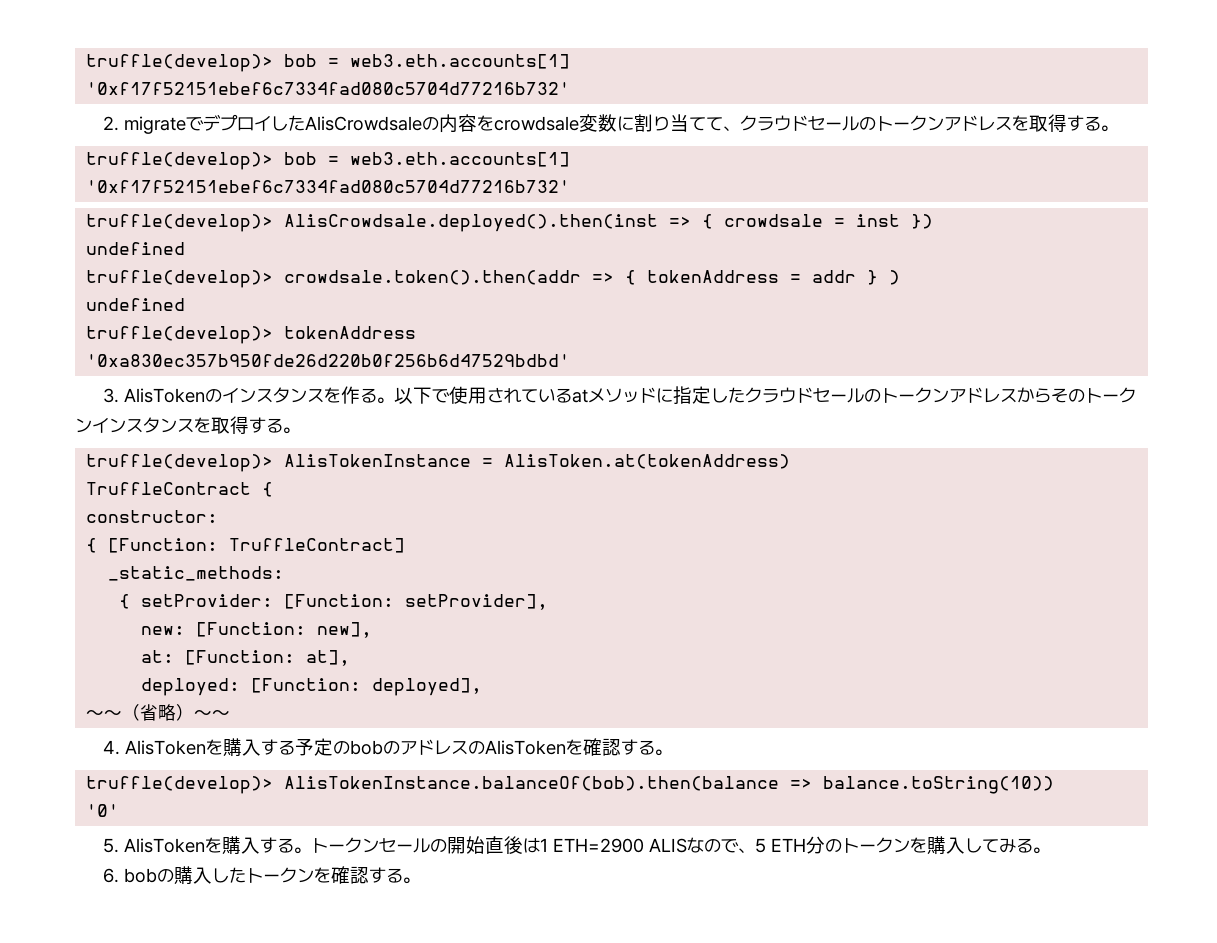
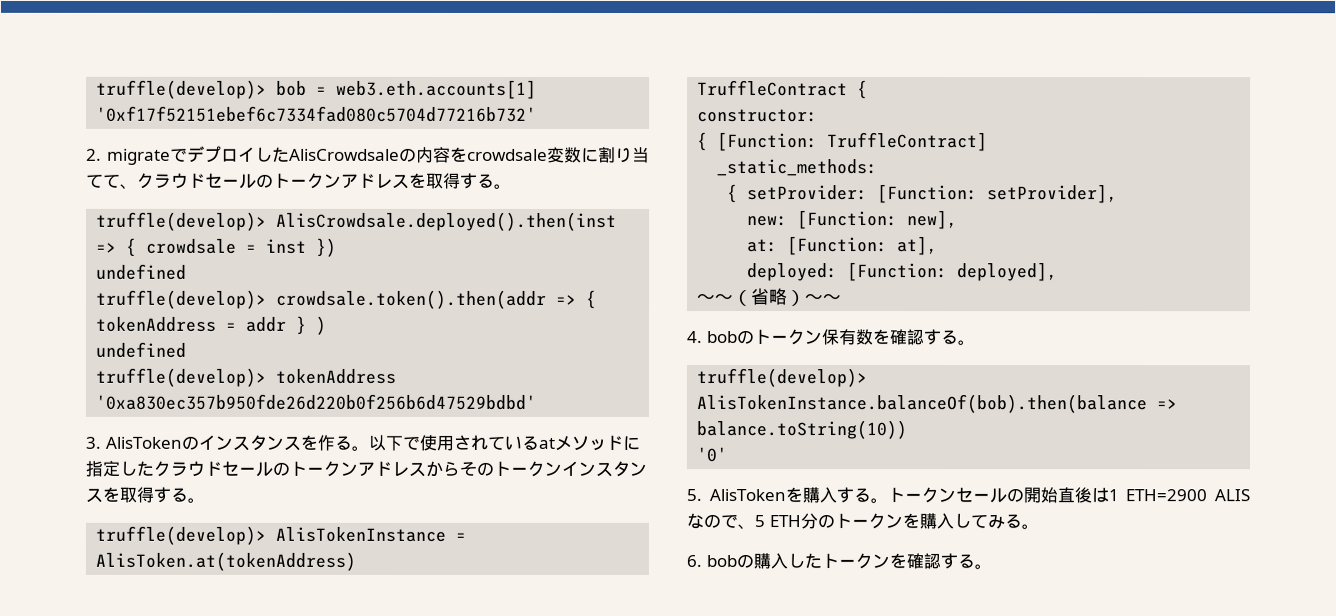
  2. migrateでデプロイしたAlisCrowdsaleの内容をcrowdsale変数に割り当てて、クラウドセールのトークンアドレスを取得する。
- truffle(develop)> bob = web3.eth.accounts[1]
- '0xf17f52151ebef6c7334fad080c5704d77216b732'
- 4. AlisTokenを購入する予定のbobのアドレスのAlisTokenを確認する。
+ 4. bobのトークン保有数を確認する。

